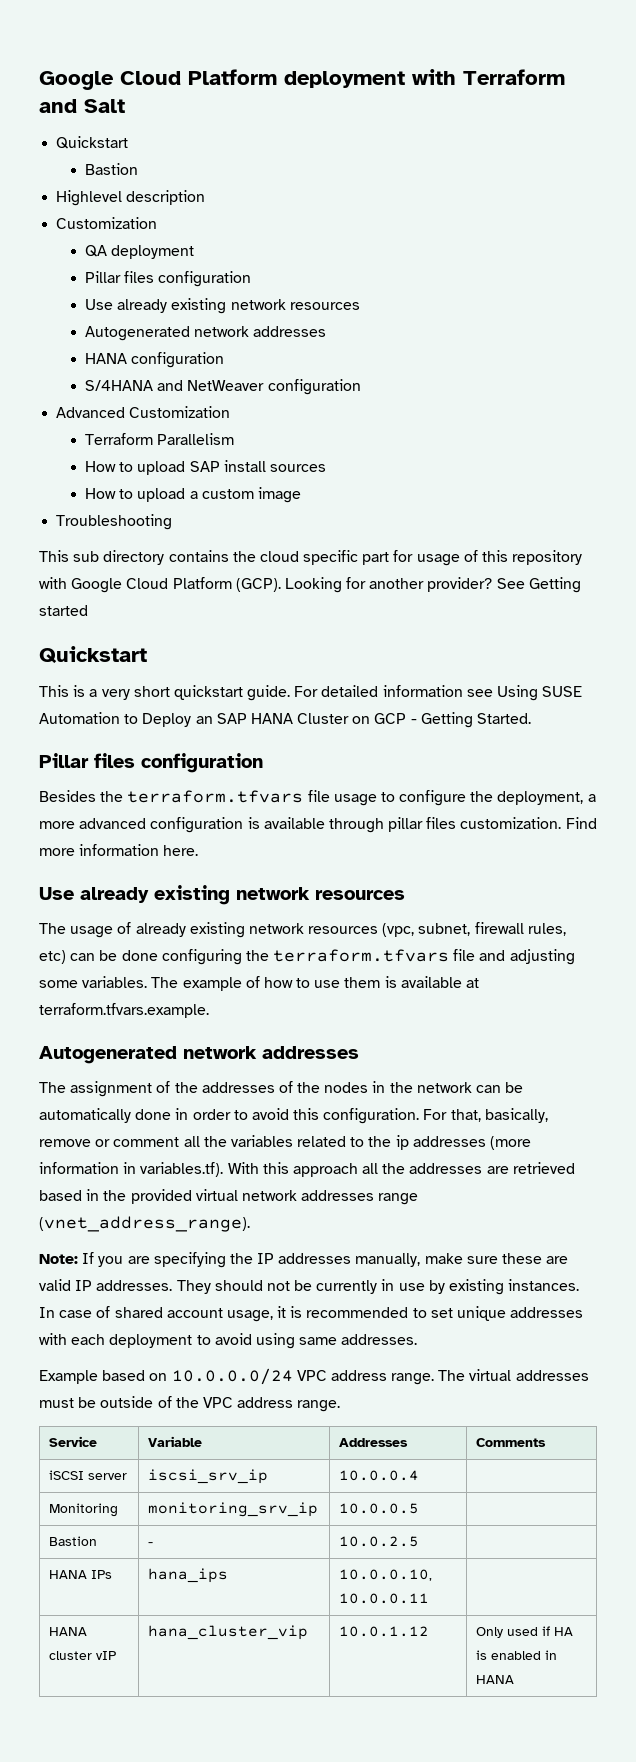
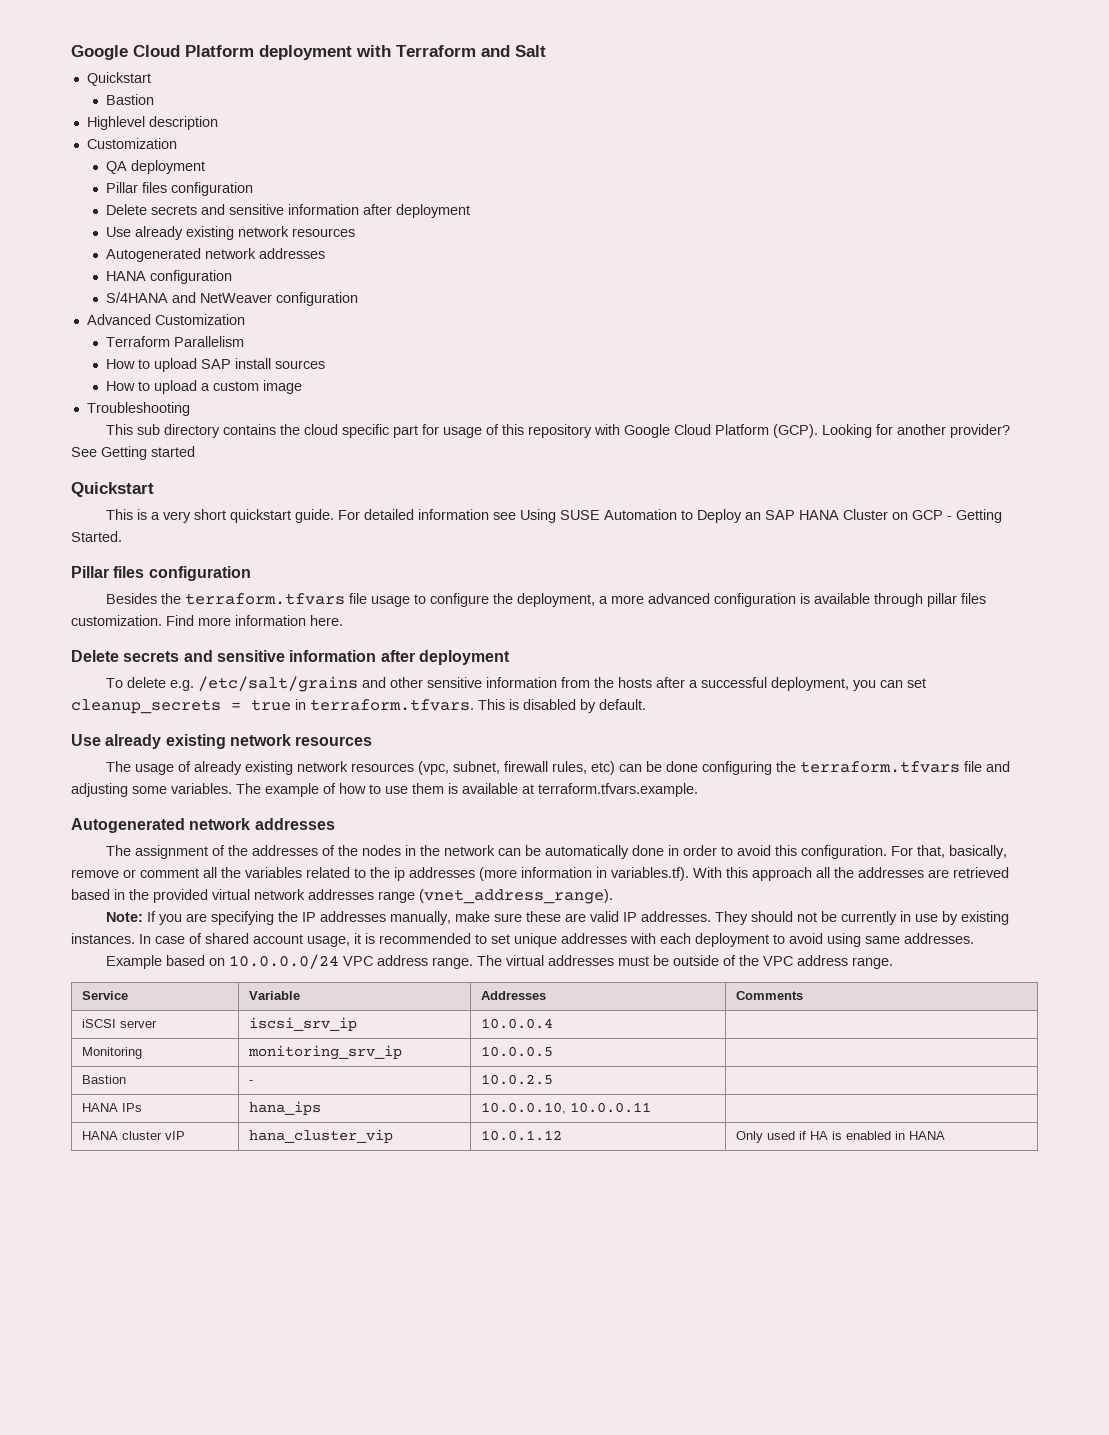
  QA deployment
  Pillar files configuration
+ Delete secrets and sensitive information after deployment
  Find more information here.
+ Delete secrets and sensitive information after deployment
+ To delete e.g. /etc/salt/grains and other sensitive information from the hosts after a successful deployment, you can set cleanup_secrets = true in terraform.tfvars. This is disabled by default.

